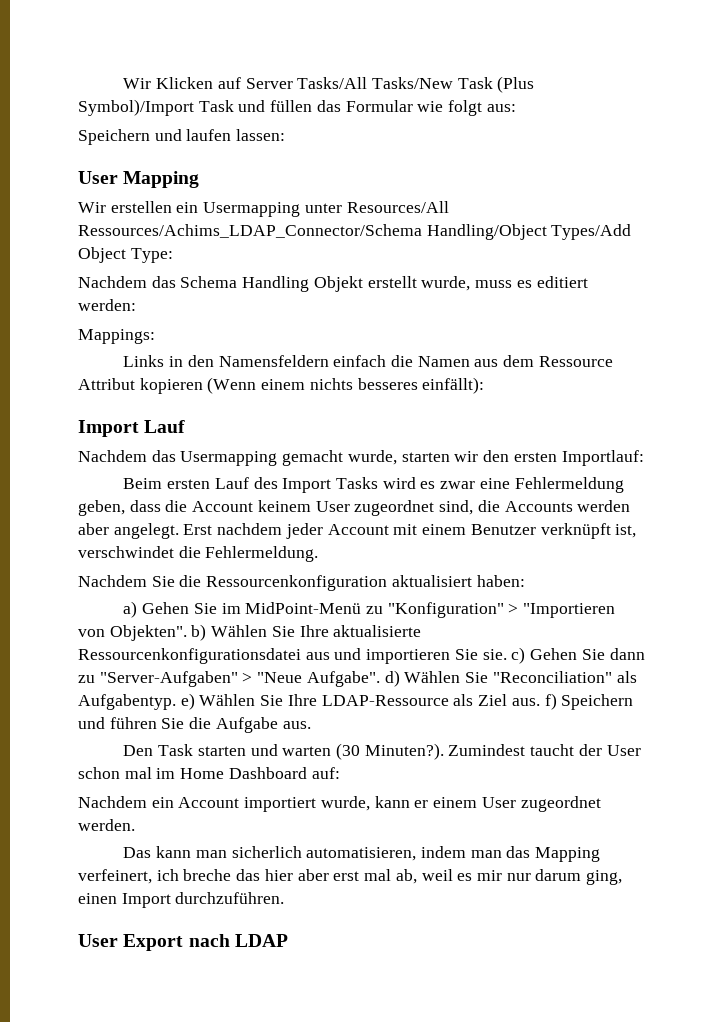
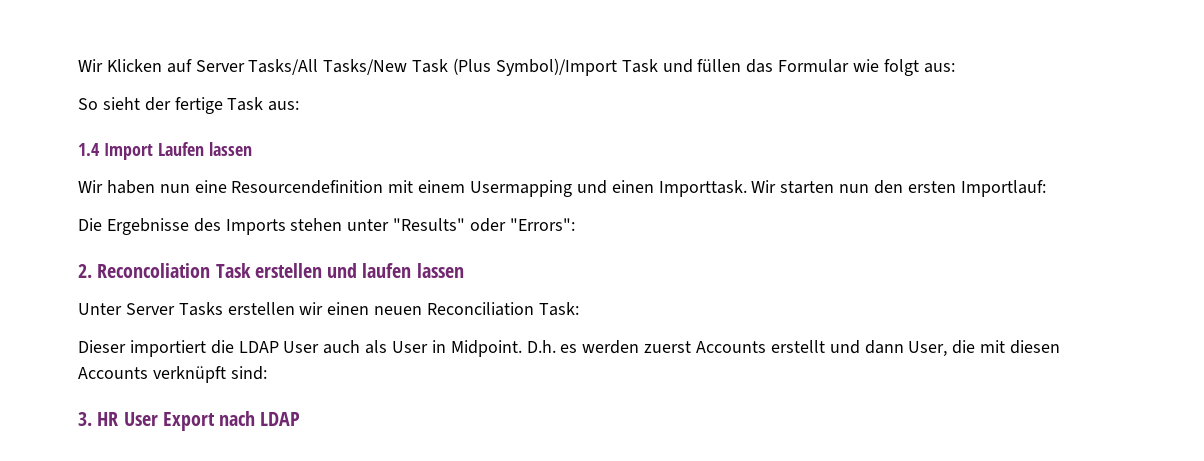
- Speichern und laufen lassen:
- User Mapping
- Wir erstellen ein Usermapping unter Resources/All Ressources/Achims_LDAP_Connector/Schema Handling/Object Types/Add Object Type:
- Nachdem das Schema Handling Objekt erstellt wurde, muss es editiert werden:
- Mappings:
- Links in den Namensfeldern einfach die Namen aus dem Ressource Attribut kopieren (Wenn einem nichts besseres einfällt):
- Import Lauf
- Nachdem das Usermapping gemacht wurde, starten wir den ersten Importlauf:
- Beim ersten Lauf des Import Tasks wird es zwar eine Fehlermeldung geben, dass die Account keinem User zugeordnet sind, die Accounts werden aber angelegt. Erst nachdem jeder Account mit einem Benutzer verknüpft ist, verschwindet die Fehlermeldung.
- Nachdem Sie die Ressourcenkonfiguration aktualisiert haben:
- a) Gehen Sie im MidPoint-Menü zu "Konfiguration" > "Importieren von Objekten". b) Wählen Sie Ihre aktualisierte Ressourcenkonfigurationsdatei aus und importieren Sie sie. c) Gehen Sie dann zu "Server-Aufgaben" > "Neue Aufgabe". d) Wählen Sie "Reconciliation" als Aufgabentyp. e) Wählen Sie Ihre LDAP-Ressource als Ziel aus. f) Speichern und führen Sie die Aufgabe aus.
- Den Task starten und warten (30 Minuten?). Zumindest taucht der User schon mal im Home Dashboard auf:
- Nachdem ein Account importiert wurde, kann er einem User zugeordnet werden.
- Das kann man sicherlich automatisieren, indem man das Mapping verfeinert, ich breche das hier aber erst mal ab, weil es mir nur darum ging, einen Import durchzuführen.
- User Export nach LDAP
+ So sieht der fertige Task aus:
+ 1.4 Import Laufen lassen
+ Wir haben nun eine Resourcendefinition mit einem Usermapping und einen Importtask. Wir starten nun den ersten Importlauf:
+ Die Ergebnisse des Imports stehen unter "Results" oder "Errors":
+ 2. Reconcoliation Task erstellen und laufen lassen
+ Unter Server Tasks erstellen wir einen neuen Reconciliation Task:
+ Dieser importiert die LDAP User auch als User in Midpoint. D.h. es werden zuerst Accounts erstellt und dann User, die mit diesen Accounts verknüpft sind:
+ 3. HR User Export nach LDAP

